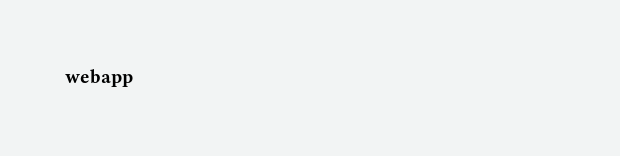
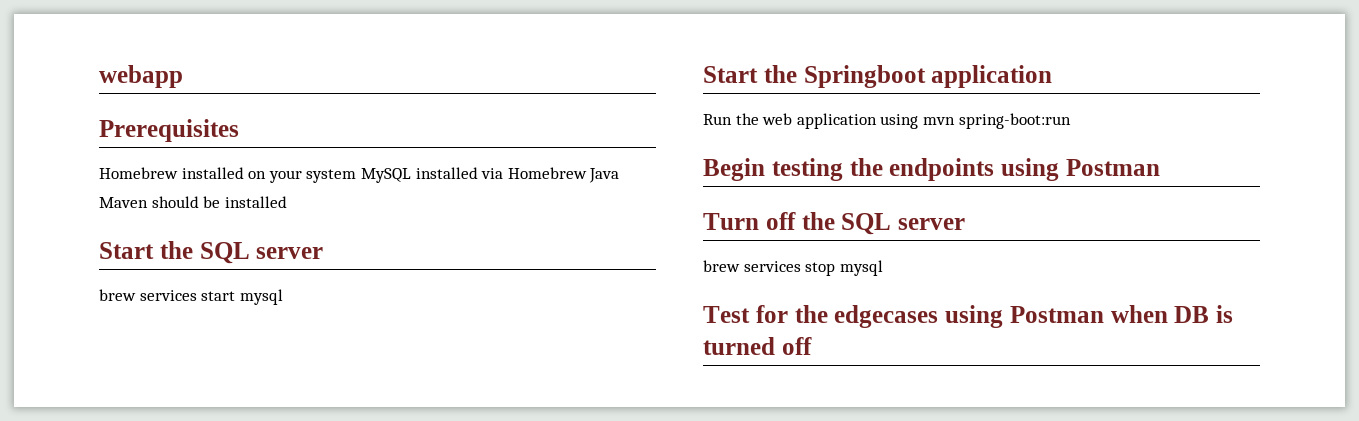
+ Prerequisites
+ Homebrew installed on your system MySQL installed via Homebrew Java Maven should be installed
+ Start the SQL server
+ brew services start mysql
+ Start the Springboot application
+ Run the web application using mvn spring-boot:run
+ Begin testing the endpoints using Postman
+ Turn off the SQL server
+ brew services stop mysql
+ Test for the edgecases using Postman when DB is turned off

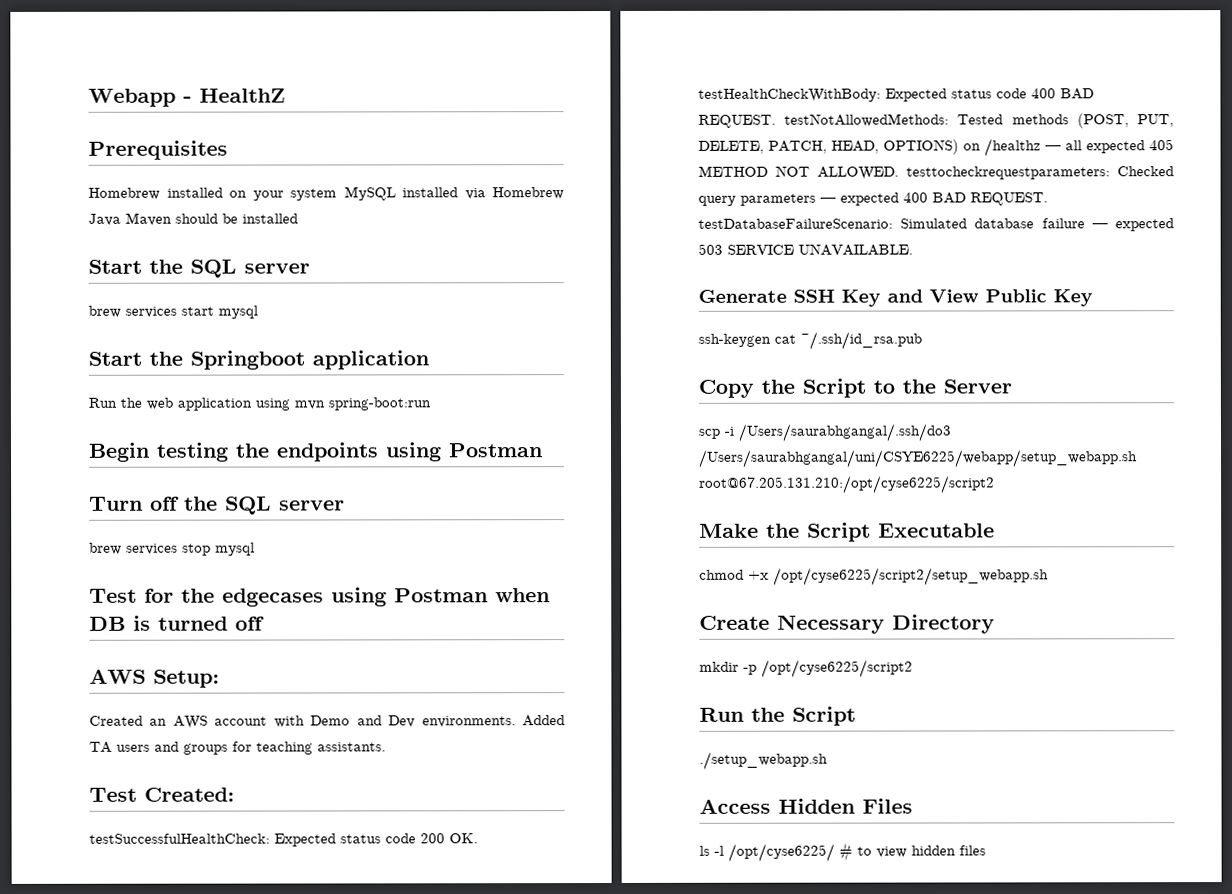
- webapp
+ Webapp - HealthZ
+ AWS Setup:
+ Created an AWS account with Demo and Dev environments. Added TA users and groups for teaching assistants.
+ Test Created:
+ testSuccessfulHealthCheck: Expected status code 200 OK. testHealthCheckWithBody: Expected status code 400 BAD REQUEST. testNotAllowedMethods: Tested methods (POST, PUT, DELETE, PATCH, HEAD, OPTIONS) on /healthz — all expected 405 METHOD NOT ALLOWED. testtocheckrequestparameters: Checked query parameters — expected 400 BAD REQUEST. testDatabaseFailureScenario: Simulated database failure — expected 503 SERVICE UNAVAILABLE.
+ Generate SSH Key and View Public Key
+ ssh-keygen cat ~/.ssh/id_rsa.pub
+ Copy the Script to the Server
+ scp -i /Users/saurabhgangal/.ssh/do3 /Users/saurabhgangal/uni/CSYE6225/webapp/setup_webapp.sh root@67.205.131.210:/opt/cyse6225/script2
+ Make the Script Executable
+ chmod +x /opt/cyse6225/script2/setup_webapp.sh
+ Create Necessary Directory
+ mkdir -p /opt/cyse6225/script2
+ Run the Script
+ ./setup_webapp.sh
+ Access Hidden Files
+ ls -l /opt/cyse6225/ # to view hidden files

